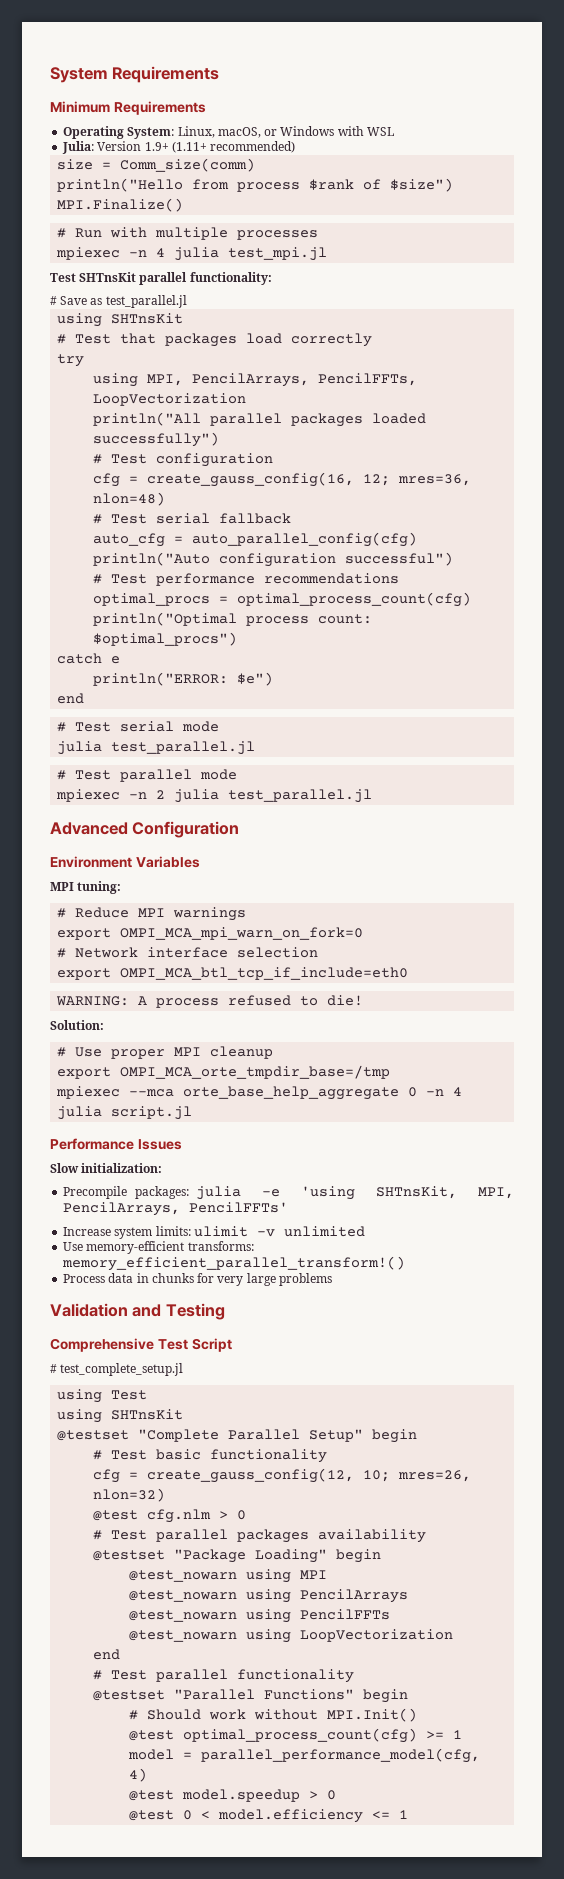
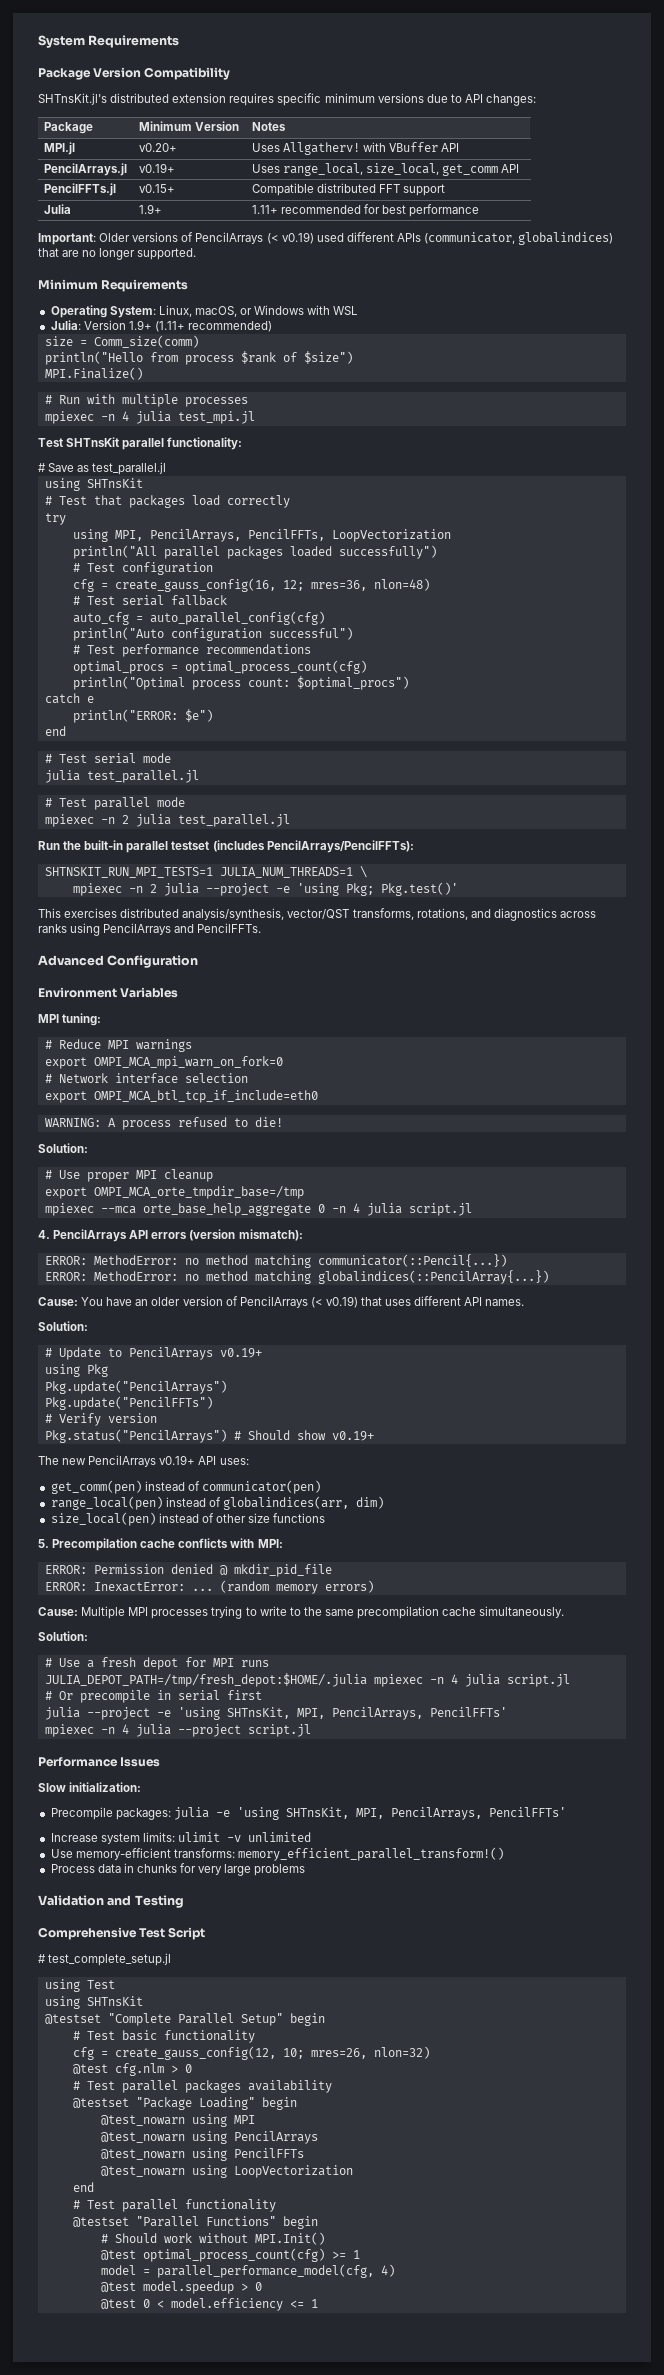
+ Package Version Compatibility
+ SHTnsKit.jl's distributed extension requires specific minimum versions due to API changes:
+ Package | Minimum Version | Notes
+ MPI.jl | v0.20+ | Uses Allgatherv! with VBuffer API
+ PencilArrays.jl | v0.19+ | Uses range_local, size_local, get_comm API
+ PencilFFTs.jl | v0.15+ | Compatible distributed FFT support
+ Julia | 1.9+ | 1.11+ recommended for best performance
+ Important: Older versions of PencilArrays (< v0.19) used different APIs (communicator, globalindices) that are no longer supported.
+ Run the built-in parallel testset (includes PencilArrays/PencilFFTs):
+ SHTNSKIT_RUN_MPI_TESTS=1 JULIA_NUM_THREADS=1 \
+ mpiexec -n 2 julia --project -e 'using Pkg; Pkg.test()'
+ This exercises distributed analysis/synthesis, vector/QST transforms, rotations, and diagnostics across ranks using PencilArrays and PencilFFTs.
+ 4. PencilArrays API errors (version mismatch):
+ ERROR: MethodError: no method matching communicator(::Pencil{...})
+ ERROR: MethodError: no method matching globalindices(::PencilArray{...})
+ Cause: You have an older version of PencilArrays (< v0.19) that uses different API names.
+ Solution:
+ # Update to PencilArrays v0.19+
+ using Pkg
+ Pkg.update("PencilArrays")
+ Pkg.update("PencilFFTs")
+ # Verify version
+ Pkg.status("PencilArrays") # Should show v0.19+
+ The new PencilArrays v0.19+ API uses:
+ get_comm(pen) instead of communicator(pen)
+ range_local(pen) instead of globalindices(arr, dim)
+ size_local(pen) instead of other size functions
+ 5. Precompilation cache conflicts with MPI:
+ ERROR: Permission denied @ mkdir_pid_file
+ ERROR: InexactError: ... (random memory errors)
+ Cause: Multiple MPI processes trying to write to the same precompilation cache simultaneously.
+ Solution:
+ # Use a fresh depot for MPI runs
+ JULIA_DEPOT_PATH=/tmp/fresh_depot:$HOME/.julia mpiexec -n 4 julia script.jl
+ # Or precompile in serial first
+ julia --project -e 'using SHTnsKit, MPI, PencilArrays, PencilFFTs'
+ mpiexec -n 4 julia --project script.jl

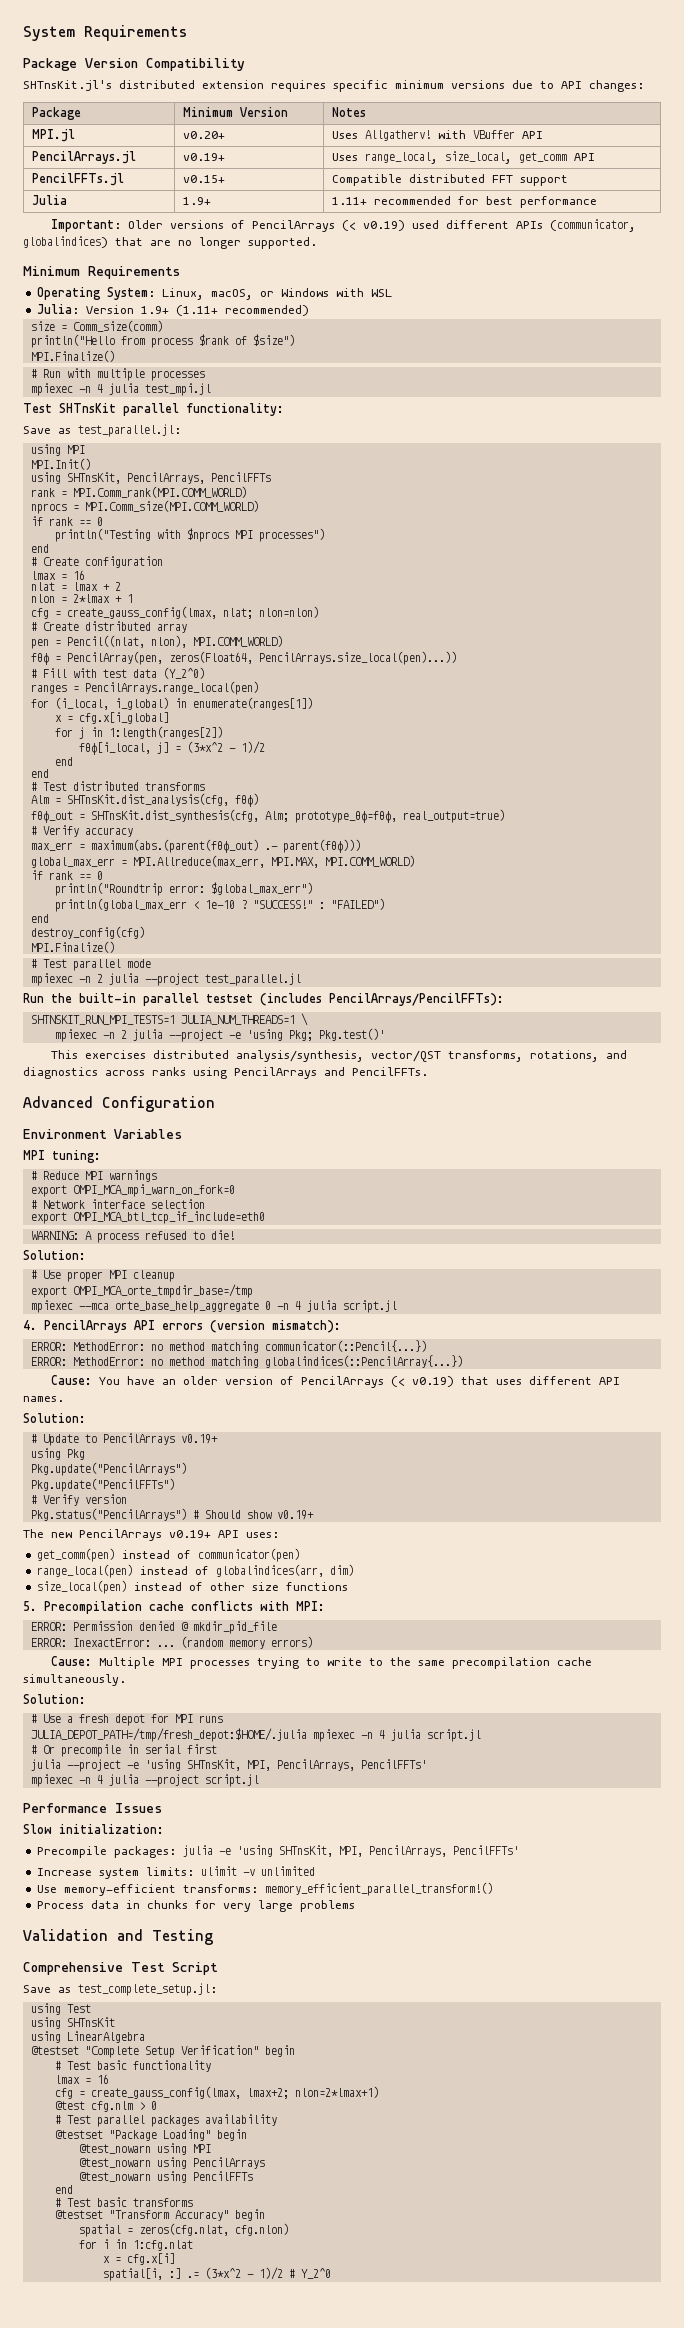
- # Save as test_parallel.jl
- using SHTnsKit
- # Test that packages load correctly
- try
- using MPI, PencilArrays, PencilFFTs, LoopVectorization
- println("All parallel packages loaded successfully")
- # Test configuration
- cfg = create_gauss_config(16, 12; mres=36, nlon=48)
- # Test serial fallback
- auto_cfg = auto_parallel_config(cfg)
- println("Auto configuration successful")
- # Test performance recommendations
- optimal_procs = optimal_process_count(cfg)
- println("Optimal process count: $optimal_procs")
- catch e
- println("ERROR: $e")
+ Save as test_parallel.jl:
+ using MPI
+ MPI.Init()
+ using SHTnsKit, PencilArrays, PencilFFTs
+ rank = MPI.Comm_rank(MPI.COMM_WORLD)
+ nprocs = MPI.Comm_size(MPI.COMM_WORLD)
+ if rank == 0
+ println("Testing with $nprocs MPI processes")
  end
- # Test serial mode
- julia test_parallel.jl
+ # Create configuration
+ lmax = 16
+ nlat = lmax + 2
+ nlon = 2*lmax + 1
+ cfg = create_gauss_config(lmax, nlat; nlon=nlon)
+ # Create distributed array
+ pen = Pencil((nlat, nlon), MPI.COMM_WORLD)
+ fθφ = PencilArray(pen, zeros(Float64, PencilArrays.size_local(pen)...))
+ # Fill with test data (Y_2^0)
+ ranges = PencilArrays.range_local(pen)
+ for (i_local, i_global) in enumerate(ranges[1])
+ x = cfg.x[i_global]
+ for j in 1:length(ranges[2])
+ fθφ[i_local, j] = (3*x^2 - 1)/2
+ end
+ end
+ # Test distributed transforms
+ Alm = SHTnsKit.dist_analysis(cfg, fθφ)
+ fθφ_out = SHTnsKit.dist_synthesis(cfg, Alm; prototype_θφ=fθφ, real_output=true)
+ # Verify accuracy
+ max_err = maximum(abs.(parent(fθφ_out) .- parent(fθφ)))
+ global_max_err = MPI.Allreduce(max_err, MPI.MAX, MPI.COMM_WORLD)
+ if rank == 0
+ println("Roundtrip error: $global_max_err")
+ println(global_max_err < 1e-10 ? "SUCCESS!" : "FAILED")
+ end
+ destroy_config(cfg)
+ MPI.Finalize()
- mpiexec -n 2 julia test_parallel.jl
+ mpiexec -n 2 julia --project test_parallel.jl
- # test_complete_setup.jl
+ Save as test_complete_setup.jl:
+ using LinearAlgebra
- @testset "Complete Parallel Setup" begin
+ @testset "Complete Setup Verification" begin
  # Test basic functionality
- cfg = create_gauss_config(12, 10; mres=26, nlon=32)
+ lmax = 16
+ cfg = create_gauss_config(lmax, lmax+2; nlon=2*lmax+1)
  @test_nowarn using PencilFFTs
- @test_nowarn using LoopVectorization
  end
- # Test parallel functionality
- @testset "Parallel Functions" begin
- # Should work without MPI.Init()
- @test optimal_process_count(cfg) >= 1
- model = parallel_performance_model(cfg, 4)
- @test model.speedup > 0
- @test 0 < model.efficiency <= 1
+ # Test basic transforms
+ @testset "Transform Accuracy" begin
+ spatial = zeros(cfg.nlat, cfg.nlon)
+ for i in 1:cfg.nlat
+ x = cfg.x[i]
+ spatial[i, :] .= (3*x^2 - 1)/2 # Y_2^0

